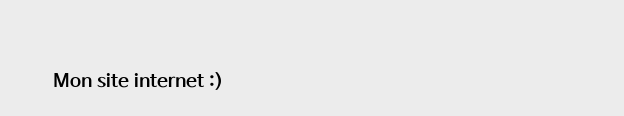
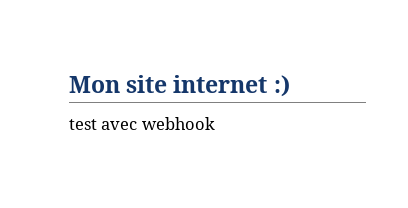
+ test avec webhook

